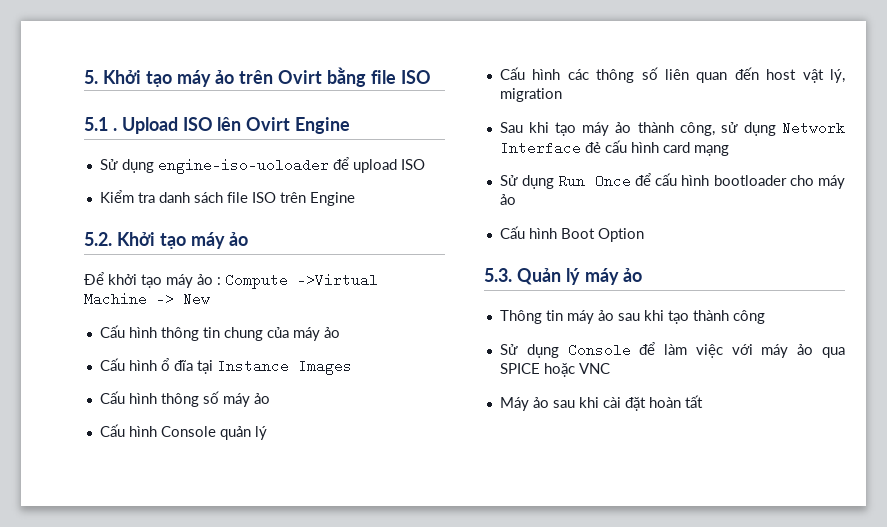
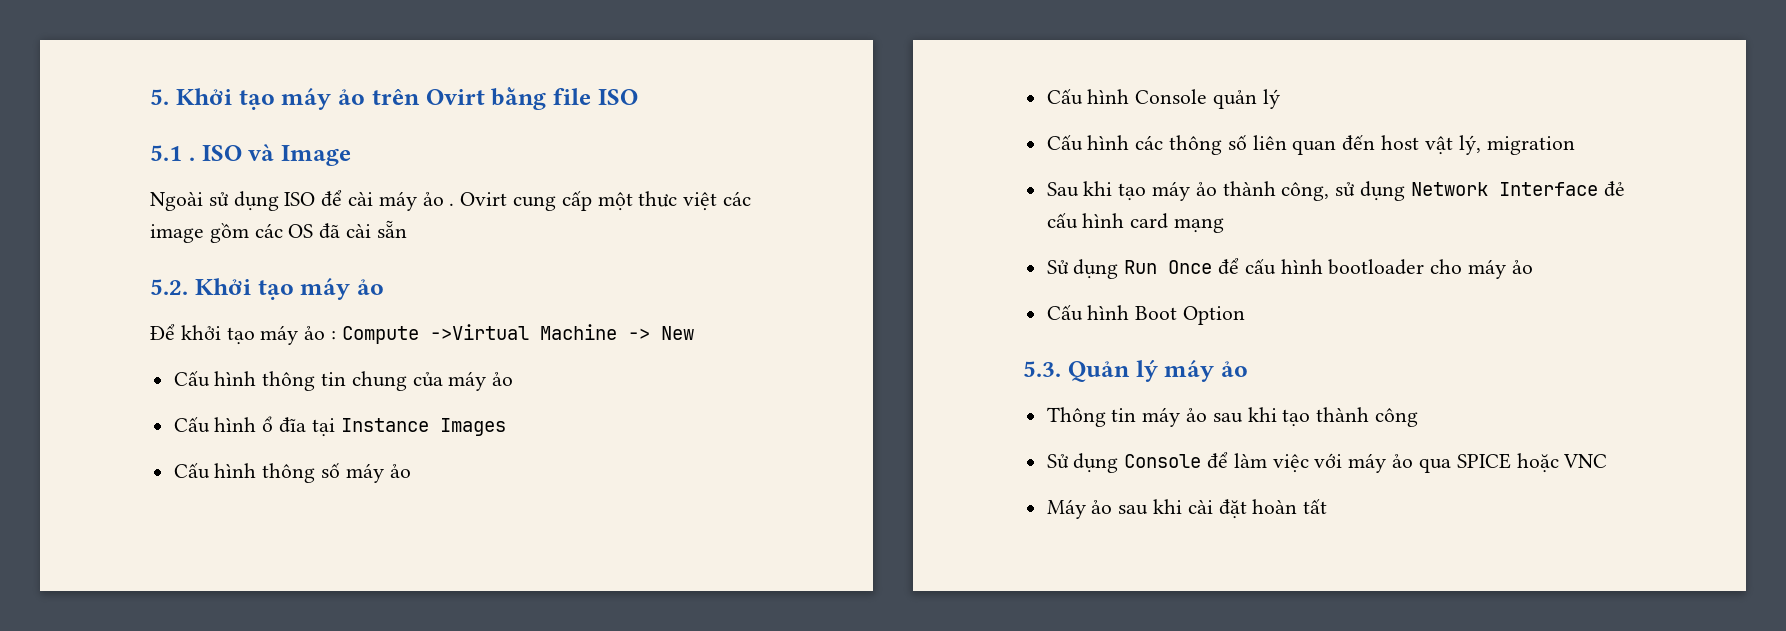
- Upload ISO lên Ovirt Engine
- Sử dụng engine-iso-uoloader để upload ISO
- Kiểm tra danh sách file ISO trên Engine
+ ISO và Image
+ Ngoài sử dụng ISO để cài máy ảo . Ovirt cung cấp một thưc việt các image gồm các OS đã cài sẵn

